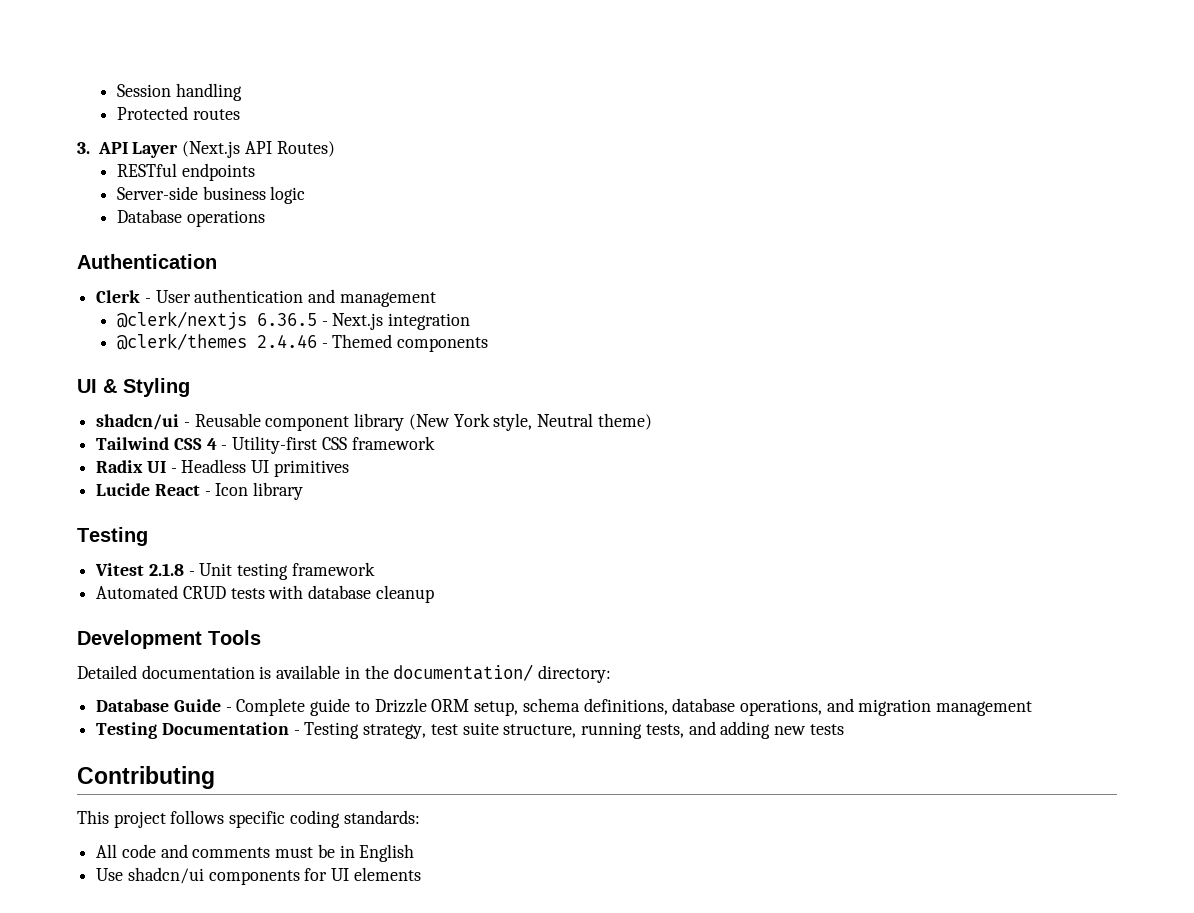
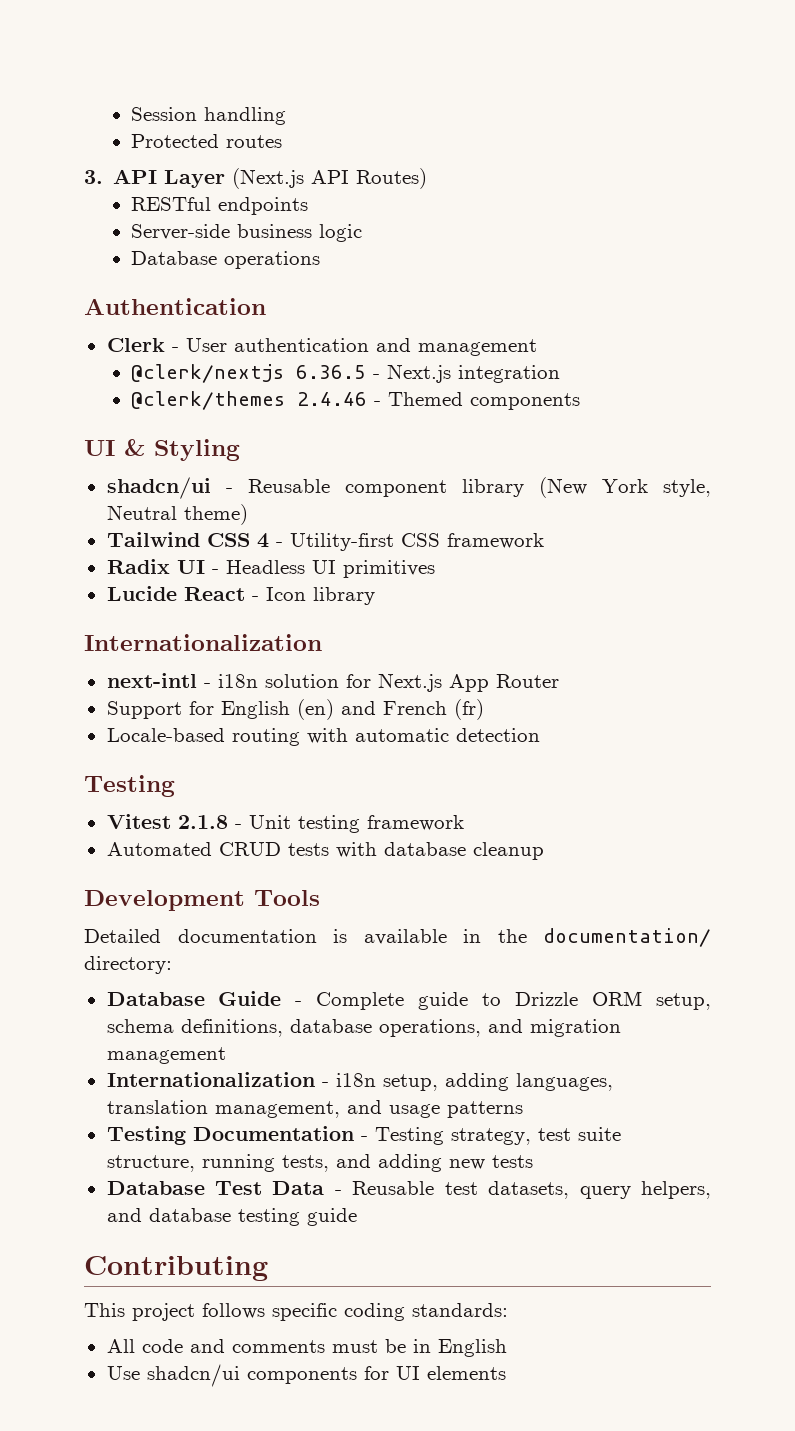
  Lucide React - Icon library
+ Internationalization
+ next-intl - i18n solution for Next.js App Router
+ Support for English (en) and French (fr)
+ Locale-based routing with automatic detection
+ Internationalization - i18n setup, adding languages, translation management, and usage patterns
+ Database Test Data - Reusable test datasets, query helpers, and database testing guide

